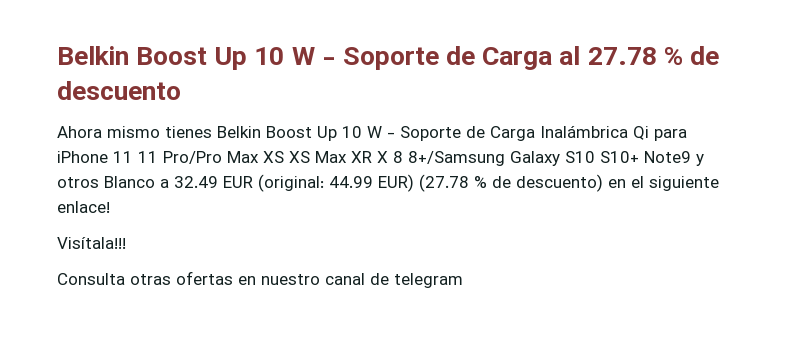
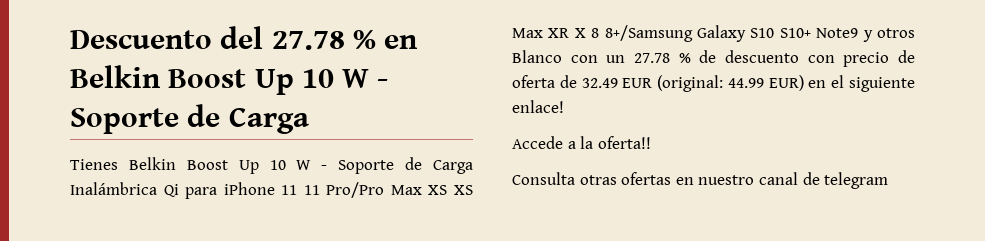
- Belkin Boost Up 10 W - Soporte de Carga al 27.78 % de descuento
- Ahora mismo tienes Belkin Boost Up 10 W - Soporte de Carga Inalámbrica Qi para iPhone 11 11 Pro/Pro Max XS XS Max XR X 8 8+/Samsung Galaxy S10 S10+ Note9 y otros Blanco a 32.49 EUR (original: 44.99 EUR) (27.78 % de descuento) en el siguiente enlace!
+ Descuento del 27.78 % en Belkin Boost Up 10 W - Soporte de Carga
+ Tienes Belkin Boost Up 10 W - Soporte de Carga Inalámbrica Qi para iPhone 11 11 Pro/Pro Max XS XS Max XR X 8 8+/Samsung Galaxy S10 S10+ Note9 y otros Blanco con un 27.78 % de descuento con precio de oferta de 32.49 EUR (original: 44.99 EUR) en el siguiente enlace!
- Visítala!!!
+ Accede a la oferta!!

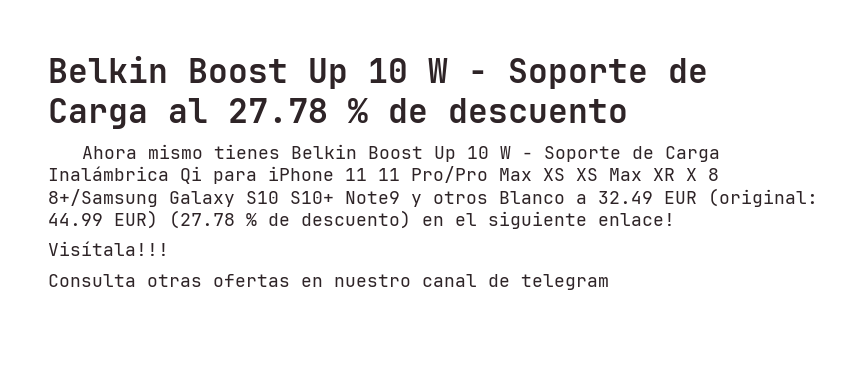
- Descuento del 27.78 % en Belkin Boost Up 10 W - Soporte de Carga
- Tienes Belkin Boost Up 10 W - Soporte de Carga Inalámbrica Qi para iPhone 11 11 Pro/Pro Max XS XS Max XR X 8 8+/Samsung Galaxy S10 S10+ Note9 y otros Blanco con un 27.78 % de descuento con precio de oferta de 32.49 EUR (original: 44.99 EUR) en el siguiente enlace!
+ Belkin Boost Up 10 W - Soporte de Carga al 27.78 % de descuento
+ Ahora mismo tienes Belkin Boost Up 10 W - Soporte de Carga Inalámbrica Qi para iPhone 11 11 Pro/Pro Max XS XS Max XR X 8 8+/Samsung Galaxy S10 S10+ Note9 y otros Blanco a 32.49 EUR (original: 44.99 EUR) (27.78 % de descuento) en el siguiente enlace!
- Accede a la oferta!!
+ Visítala!!!

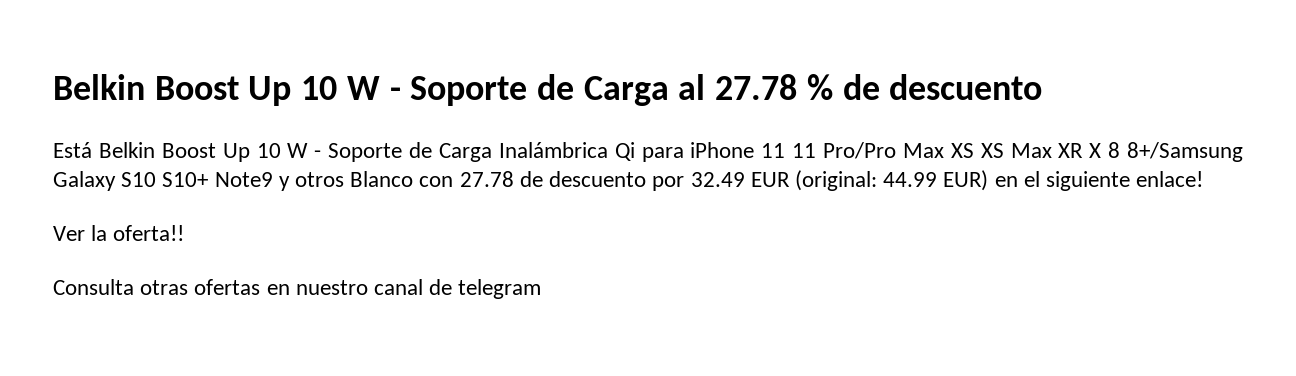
- Ahora mismo tienes Belkin Boost Up 10 W - Soporte de Carga Inalámbrica Qi para iPhone 11 11 Pro/Pro Max XS XS Max XR X 8 8+/Samsung Galaxy S10 S10+ Note9 y otros Blanco a 32.49 EUR (original: 44.99 EUR) (27.78 % de descuento) en el siguiente enlace!
+ Está Belkin Boost Up 10 W - Soporte de Carga Inalámbrica Qi para iPhone 11 11 Pro/Pro Max XS XS Max XR X 8 8+/Samsung Galaxy S10 S10+ Note9 y otros Blanco con 27.78 de descuento por 32.49 EUR (original: 44.99 EUR) en el siguiente enlace!
- Visítala!!!
+ Ver la oferta!!

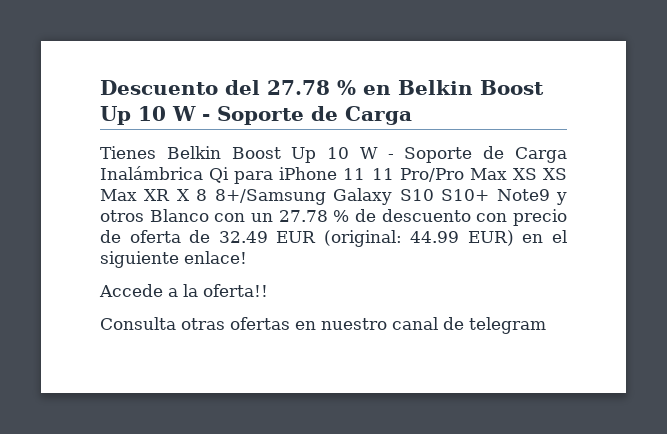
- Belkin Boost Up 10 W - Soporte de Carga al 27.78 % de descuento
- Está Belkin Boost Up 10 W - Soporte de Carga Inalámbrica Qi para iPhone 11 11 Pro/Pro Max XS XS Max XR X 8 8+/Samsung Galaxy S10 S10+ Note9 y otros Blanco con 27.78 de descuento por 32.49 EUR (original: 44.99 EUR) en el siguiente enlace!
+ Descuento del 27.78 % en Belkin Boost Up 10 W - Soporte de Carga
+ Tienes Belkin Boost Up 10 W - Soporte de Carga Inalámbrica Qi para iPhone 11 11 Pro/Pro Max XS XS Max XR X 8 8+/Samsung Galaxy S10 S10+ Note9 y otros Blanco con un 27.78 % de descuento con precio de oferta de 32.49 EUR (original: 44.99 EUR) en el siguiente enlace!
- Ver la oferta!!
+ Accede a la oferta!!

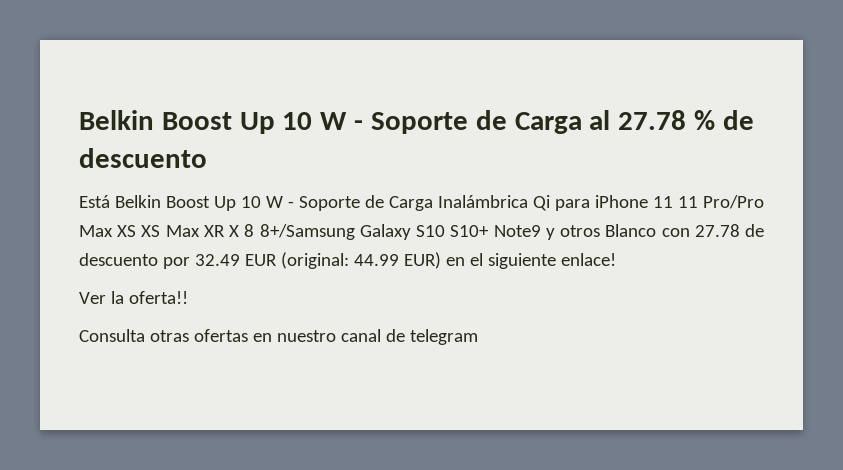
- Descuento del 27.78 % en Belkin Boost Up 10 W - Soporte de Carga
- Tienes Belkin Boost Up 10 W - Soporte de Carga Inalámbrica Qi para iPhone 11 11 Pro/Pro Max XS XS Max XR X 8 8+/Samsung Galaxy S10 S10+ Note9 y otros Blanco con un 27.78 % de descuento con precio de oferta de 32.49 EUR (original: 44.99 EUR) en el siguiente enlace!
+ Belkin Boost Up 10 W - Soporte de Carga al 27.78 % de descuento
+ Está Belkin Boost Up 10 W - Soporte de Carga Inalámbrica Qi para iPhone 11 11 Pro/Pro Max XS XS Max XR X 8 8+/Samsung Galaxy S10 S10+ Note9 y otros Blanco con 27.78 de descuento por 32.49 EUR (original: 44.99 EUR) en el siguiente enlace!
- Accede a la oferta!!
+ Ver la oferta!!

